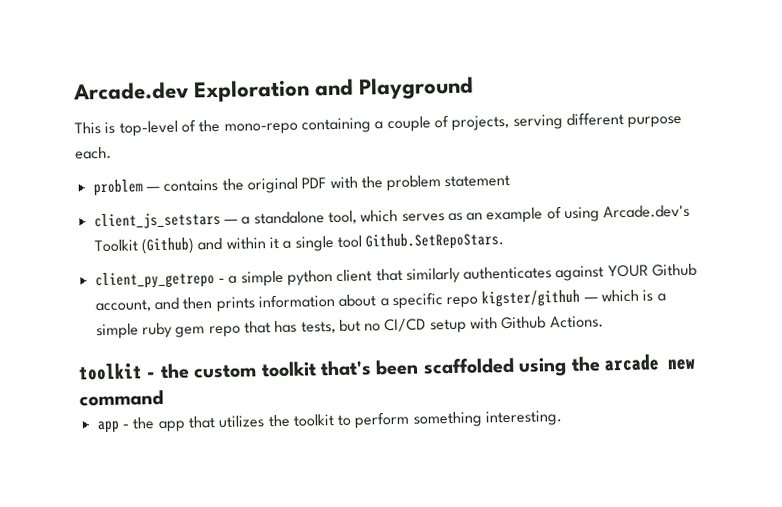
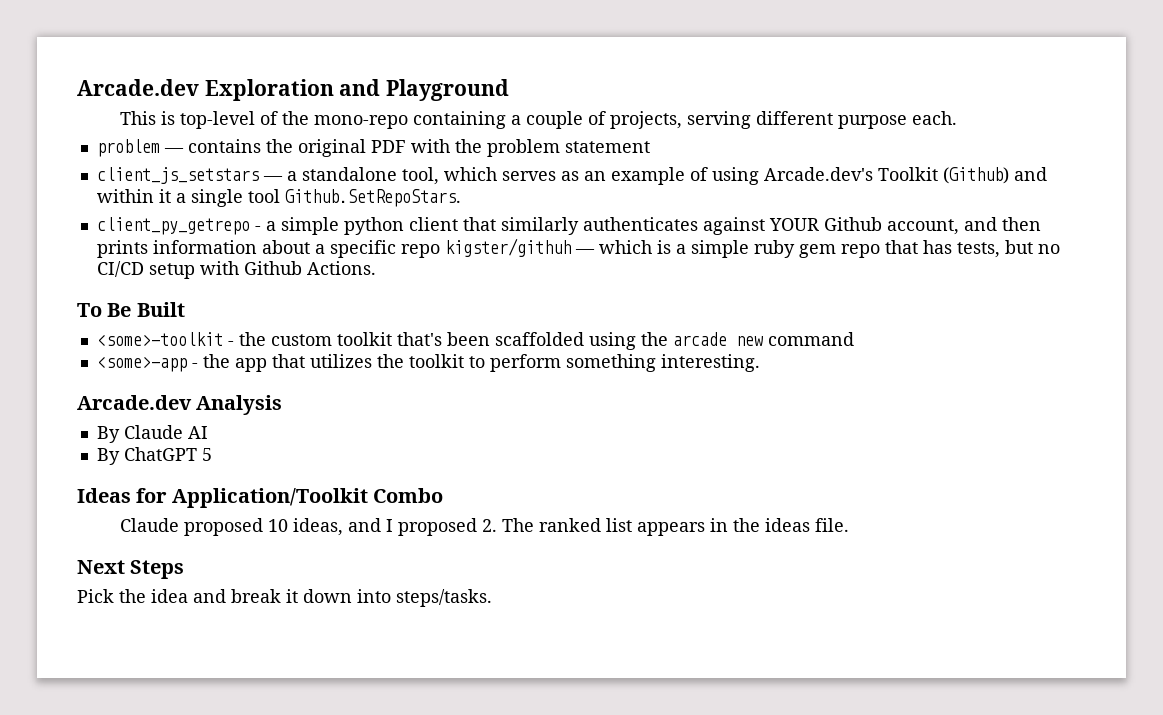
- toolkit - the custom toolkit that's been scaffolded using the arcade new command
+ To Be Built
+ <some>-toolkit - the custom toolkit that's been scaffolded using the arcade new command
- app - the app that utilizes the toolkit to perform something interesting.
+ <some>-app - the app that utilizes the toolkit to perform something interesting.
+ Arcade.dev Analysis
+ By Claude AI
+ By ChatGPT 5
+ Ideas for Application/Toolkit Combo
+ Claude proposed 10 ideas, and I proposed 2. The ranked list appears in the ideas file.
+ Next Steps
+ Pick the idea and break it down into steps/tasks.

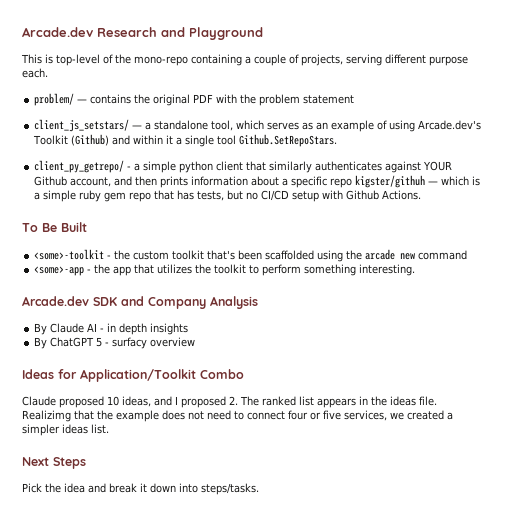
- Arcade.dev Exploration and Playground
+ Arcade.dev Research and Playground
- problem — contains the original PDF with the problem statement
+ problem/ — contains the original PDF with the problem statement
- client_js_setstars — a standalone tool, which serves as an example of using Arcade.dev's Toolkit (Github) and within it a single tool Github.SetRepoStars.
+ client_js_setstars/ — a standalone tool, which serves as an example of using Arcade.dev's Toolkit (Github) and within it a single tool Github.SetRepoStars.
- client_py_getrepo - a simple python client that similarly authenticates against YOUR Github account, and then prints information about a specific repo kigster/githuh — which is a simple ruby gem repo that has tests, but no CI/CD setup with Github Actions.
+ client_py_getrepo/ - a simple python client that similarly authenticates against YOUR Github account, and then prints information about a specific repo kigster/githuh — which is a simple ruby gem repo that has tests, but no CI/CD setup with Github Actions.
- Arcade.dev Analysis
+ Arcade.dev SDK and Company Analysis
- By Claude AI
+ By Claude AI - in depth insights
- By ChatGPT 5
+ By ChatGPT 5 - surfacy overview
+ Realizimg that the example does not need to connect four or five services, we created a simpler ideas list.

